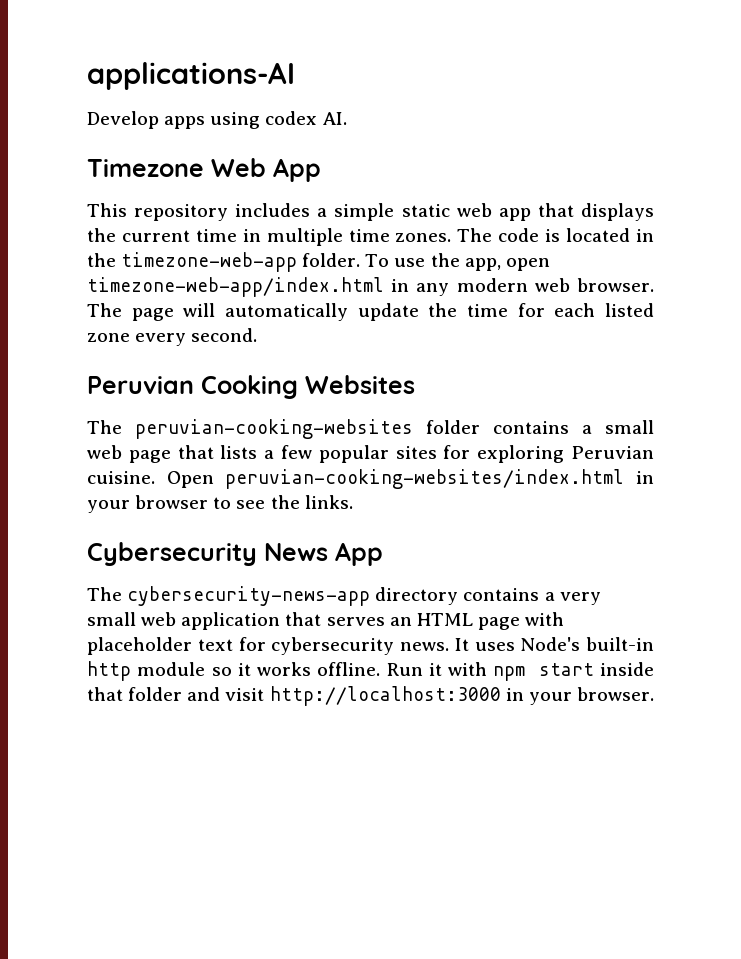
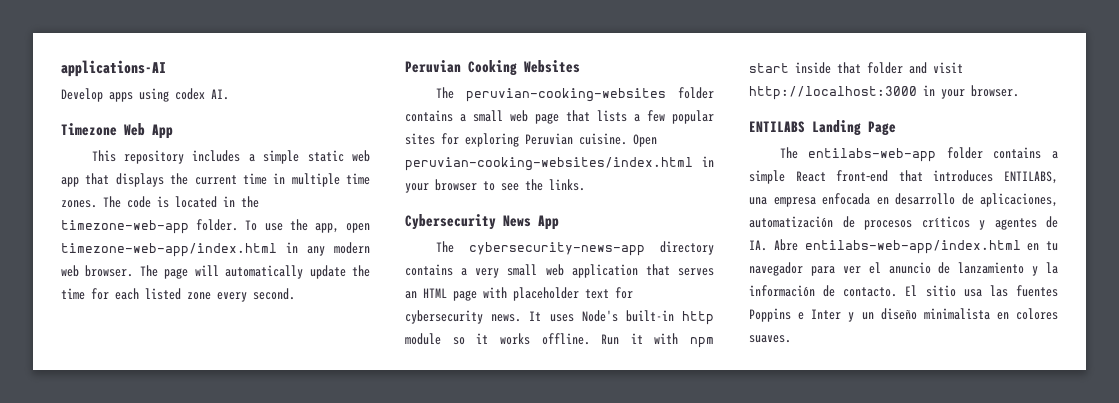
+ ENTILABS Landing Page
+ The entilabs-web-app folder contains a simple React front‑end that introduces ENTILABS, una empresa enfocada en desarrollo de aplicaciones, automatización de procesos críticos y agentes de IA. Abre entilabs-web-app/index.html en tu navegador para ver el anuncio de lanzamiento y la información de contacto. El sitio usa las fuentes Poppins e Inter y un diseño minimalista en colores suaves.

